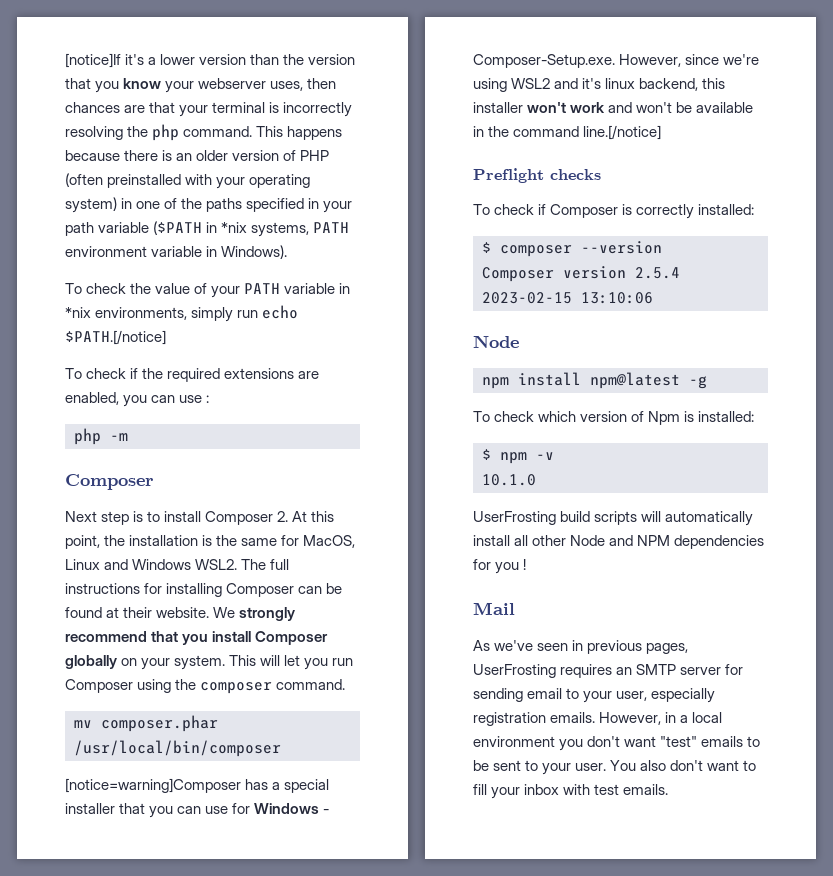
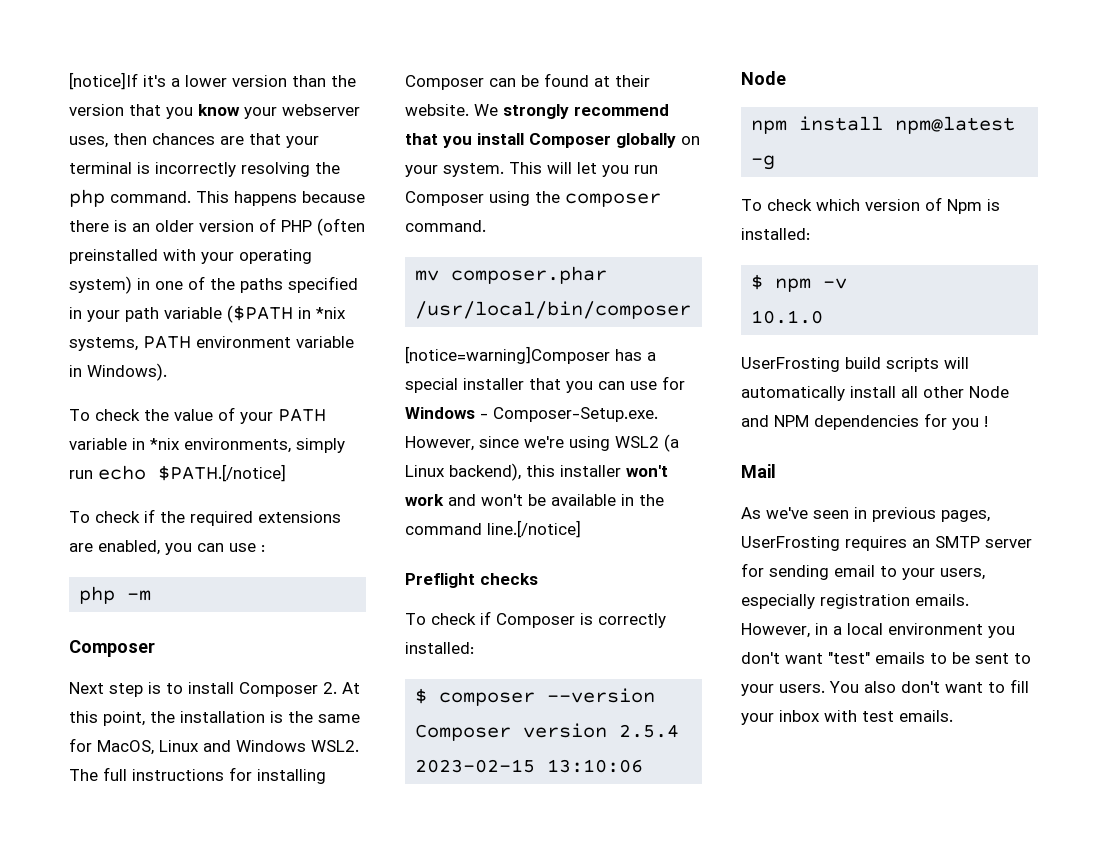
- [notice=warning]Composer has a special installer that you can use for Windows - Composer-Setup.exe. However, since we're using WSL2 and it's linux backend, this installer won't work and won't be available in the command line.[/notice]
+ [notice=warning]Composer has a special installer that you can use for Windows - Composer-Setup.exe. However, since we're using WSL2 (a Linux backend), this installer won't work and won't be available in the command line.[/notice]
- As we've seen in previous pages, UserFrosting requires an SMTP server for sending email to your user, especially registration emails.
+ As we've seen in previous pages, UserFrosting requires an SMTP server for sending email to your users, especially registration emails.
- However, in a local environment you don't want "test" emails to be sent to your user.
+ However, in a local environment you don't want "test" emails to be sent to your users.

